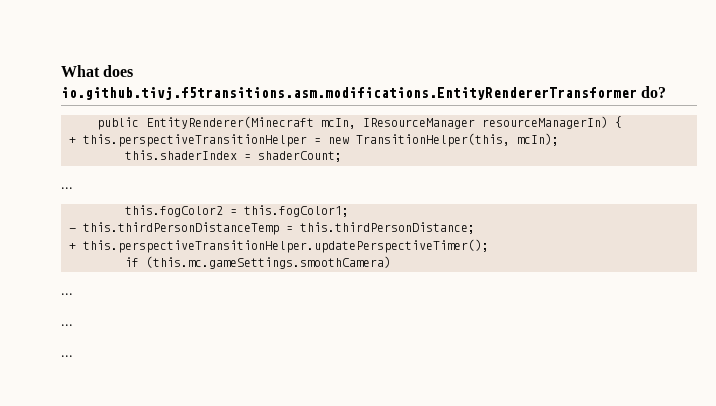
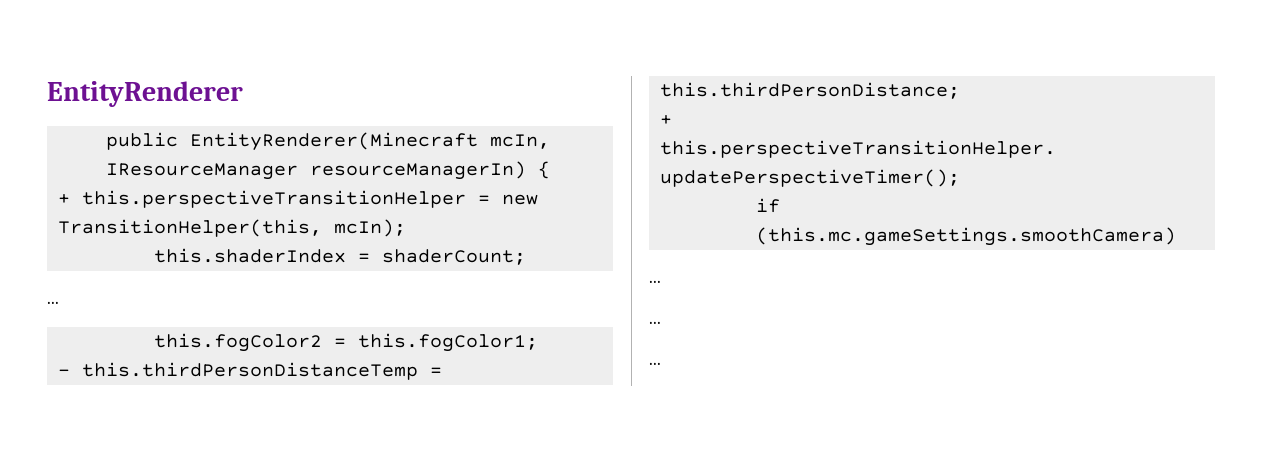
- What does io.github.tivj.f5transitions.asm.modifications.EntityRendererTransformer do?
+ EntityRenderer

